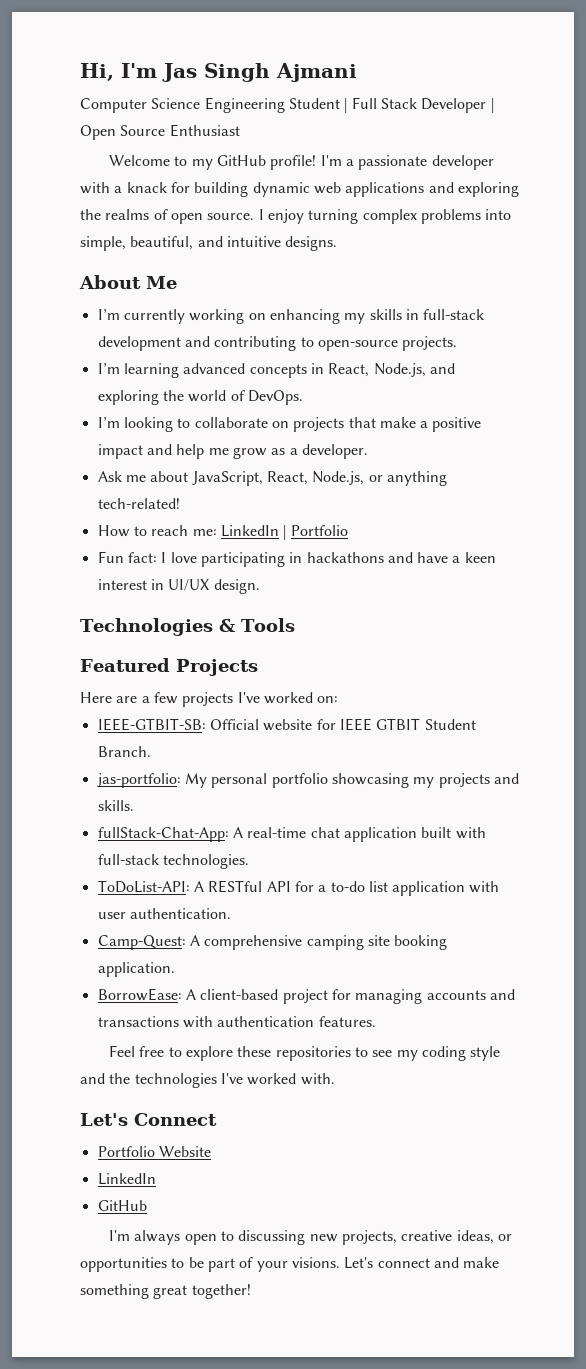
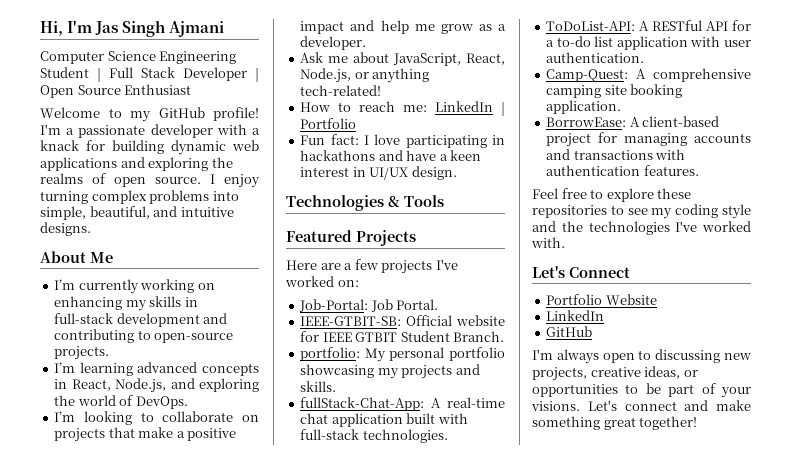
+ Job-Portal: Job Portal.
- jas-portfolio: My personal portfolio showcasing my projects and skills.
+ portfolio: My personal portfolio showcasing my projects and skills.

